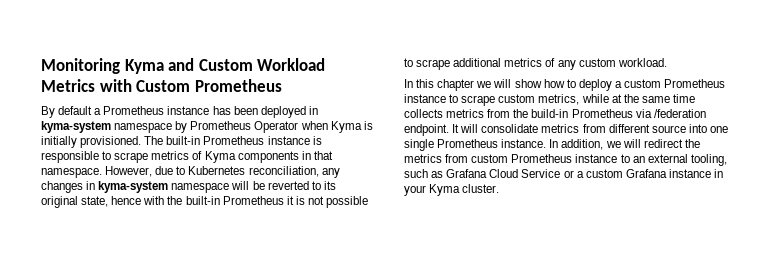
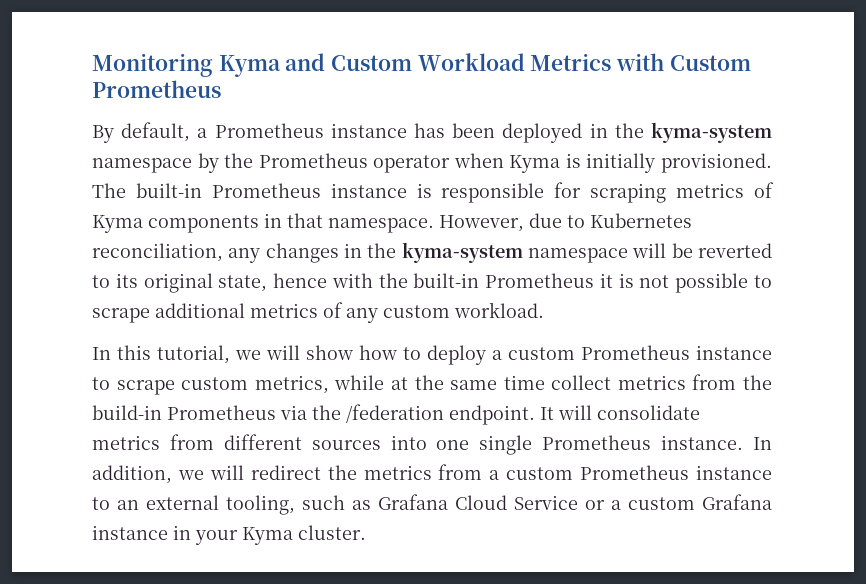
- By default a Prometheus instance has been deployed in kyma-system namespace by Prometheus Operator when Kyma is initially provisioned.
+ By default, a Prometheus instance has been deployed in the kyma-system namespace by the Prometheus operator when Kyma is initially provisioned.
- The built-in Prometheus instance is responsible to scrape metrics of Kyma components in that namespace.
+ The built-in Prometheus instance is responsible for scraping metrics of Kyma components in that namespace.
- However, due to Kubernetes reconciliation, any changes in kyma-system namespace will be reverted to its original state, hence with the built-in Prometheus it is not possible to scrape additional metrics of any custom workload.
+ However, due to Kubernetes reconciliation, any changes in the kyma-system namespace will be reverted to its original state, hence with the built-in Prometheus it is not possible to scrape additional metrics of any custom workload.
- In this chapter we will show how to deploy a custom Prometheus instance to scrape custom metrics, while at the same time collects metrics from the build-in Prometheus via /federation endpoint.
+ In this tutorial, we will show how to deploy a custom Prometheus instance to scrape custom metrics, while at the same time collect metrics from the build-in Prometheus via the /federation endpoint.
- It will consolidate metrics from different source into one single Prometheus instance.
+ It will consolidate metrics from different sources into one single Prometheus instance.
- In addition, we will redirect the metrics from custom Prometheus instance to an external tooling, such as Grafana Cloud Service or a custom Grafana instance in your Kyma cluster.
+ In addition, we will redirect the metrics from a custom Prometheus instance to an external tooling, such as Grafana Cloud Service or a custom Grafana instance in your Kyma cluster.

